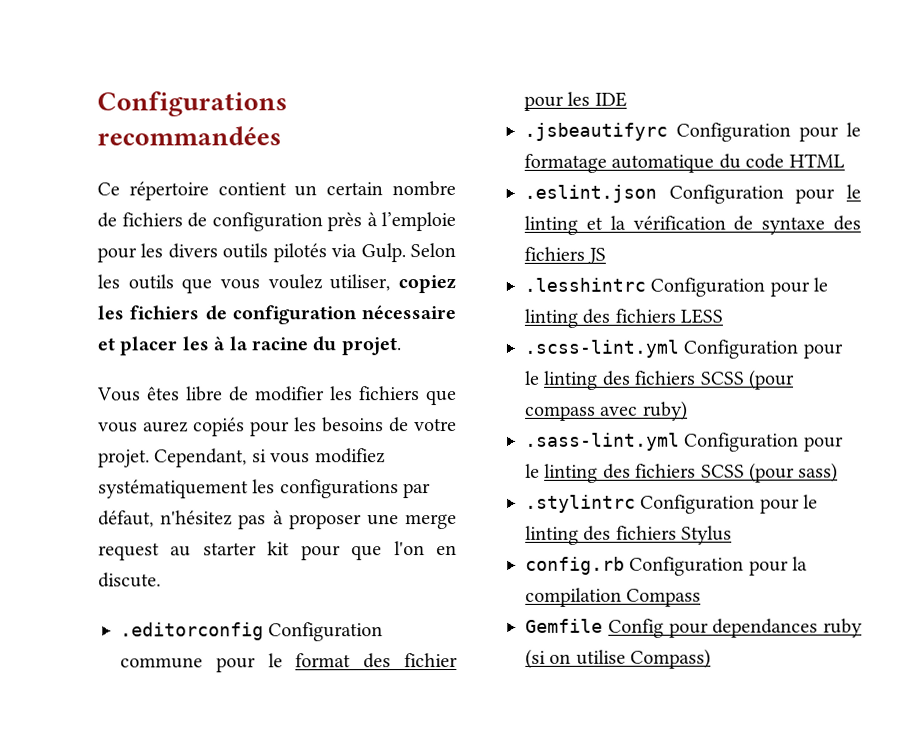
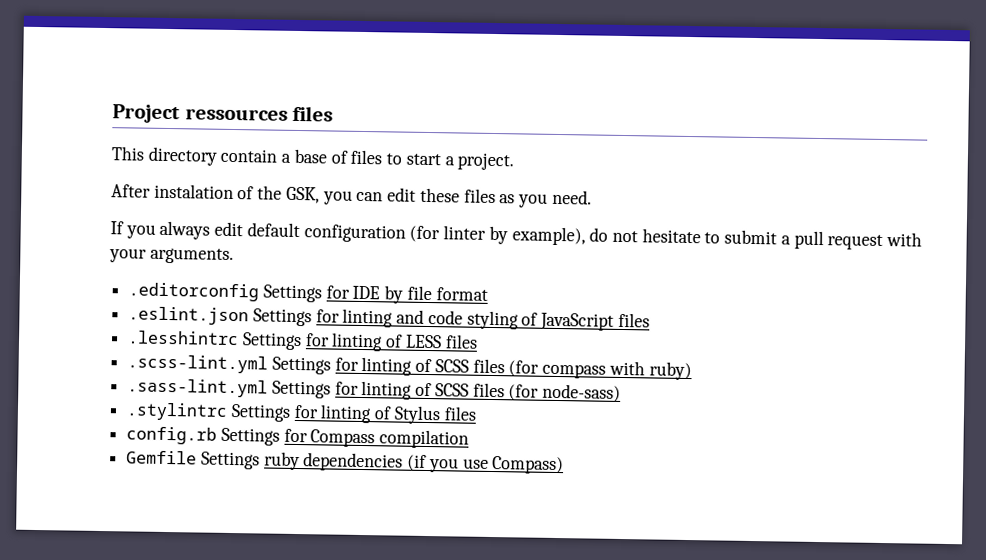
- Configurations recommandées
- Ce répertoire contient un certain nombre de fichiers de configuration près à l’emploie pour les divers outils pilotés via Gulp. Selon les outils que vous voulez utiliser, copiez les fichiers de configuration nécessaire et placer les à la racine du projet.
- Vous êtes libre de modifier les fichiers que vous aurez copiés pour les besoins de votre projet. Cependant, si vous modifiez systématiquement les configurations par défaut, n'hésitez pas à proposer une merge request au starter kit pour que l'on en discute.
- .editorconfig Configuration commune pour le format des fichier pour les IDE
- .jsbeautifyrc Configuration pour le formatage automatique du code HTML
- .eslint.json Configuration pour le linting et la vérification de syntaxe des fichiers JS
- .lesshintrc Configuration pour le linting des fichiers LESS
+ Project ressources files
+ This directory contain a base of files to start a project.
+ After instalation of the GSK, you can edit these files as you need.
+ If you always edit default configuration (for linter by example), do not hesitate to submit a pull request with your arguments.
+ .editorconfig Settings for IDE by file format
+ .eslint.json Settings for linting and code styling of JavaScript files
+ .lesshintrc Settings for linting of LESS files
- .scss-lint.yml Configuration pour le linting des fichiers SCSS (pour compass avec ruby)
- .sass-lint.yml Configuration pour le linting des fichiers SCSS (pour sass)
- .stylintrc Configuration pour le linting des fichiers Stylus
+ .scss-lint.yml Settings for linting of SCSS files (for compass with ruby)
+ .sass-lint.yml Settings for linting of SCSS files (for node-sass)
+ .stylintrc Settings for linting of Stylus files
- config.rb Configuration pour la compilation Compass
+ config.rb Settings for Compass compilation
- Gemfile Config pour dependances ruby (si on utilise Compass)
+ Gemfile Settings ruby dependencies (if you use Compass)

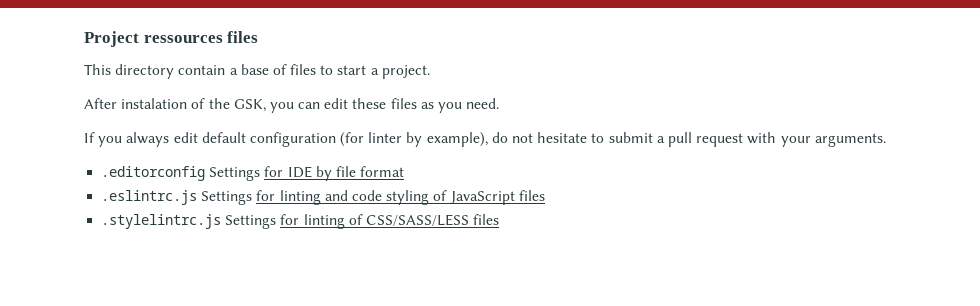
- .eslint.json Settings for linting and code styling of JavaScript files
+ .eslintrc.js Settings for linting and code styling of JavaScript files
- .lesshintrc Settings for linting of LESS files
- .scss-lint.yml Settings for linting of SCSS files (for compass with ruby)
- .sass-lint.yml Settings for linting of SCSS files (for node-sass)
- .stylintrc Settings for linting of Stylus files
- config.rb Settings for Compass compilation
- Gemfile Settings ruby dependencies (if you use Compass)
+ .stylelintrc.js Settings for linting of CSS/SASS/LESS files

